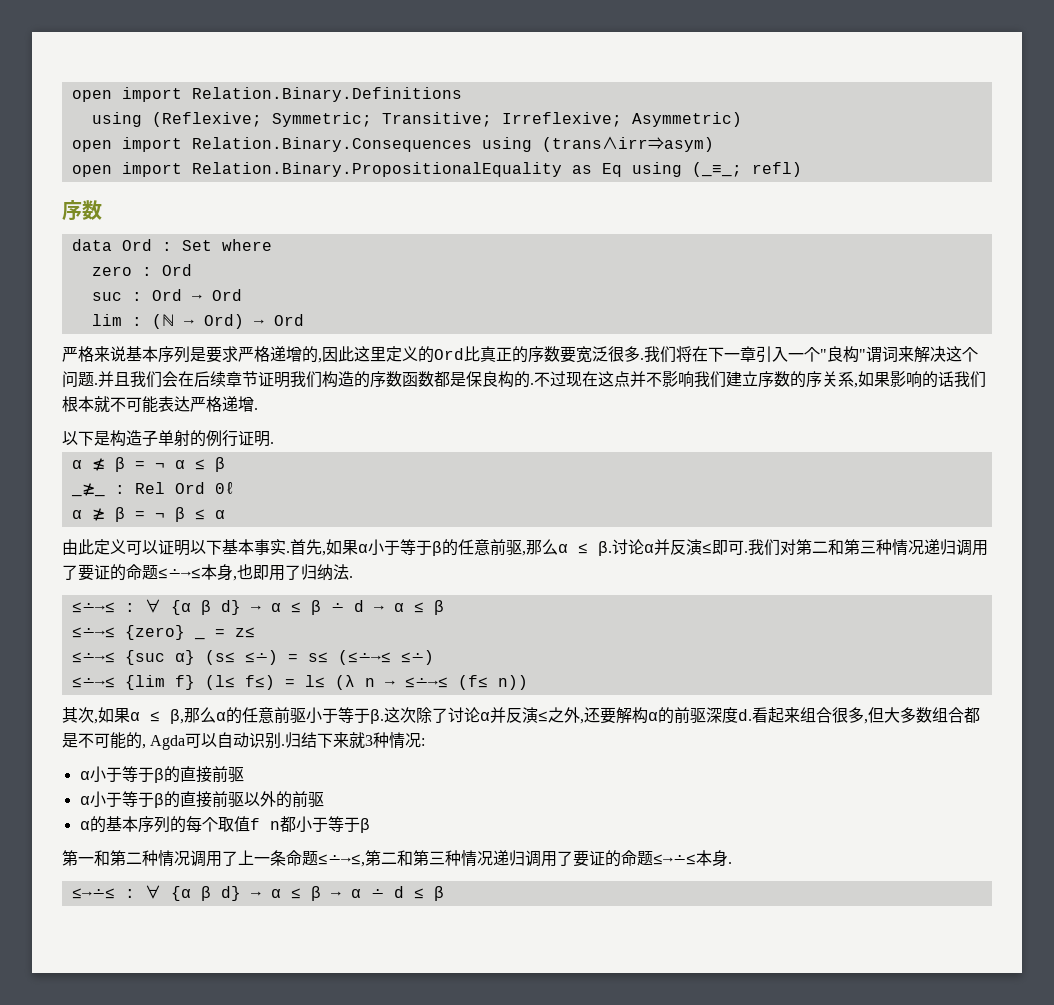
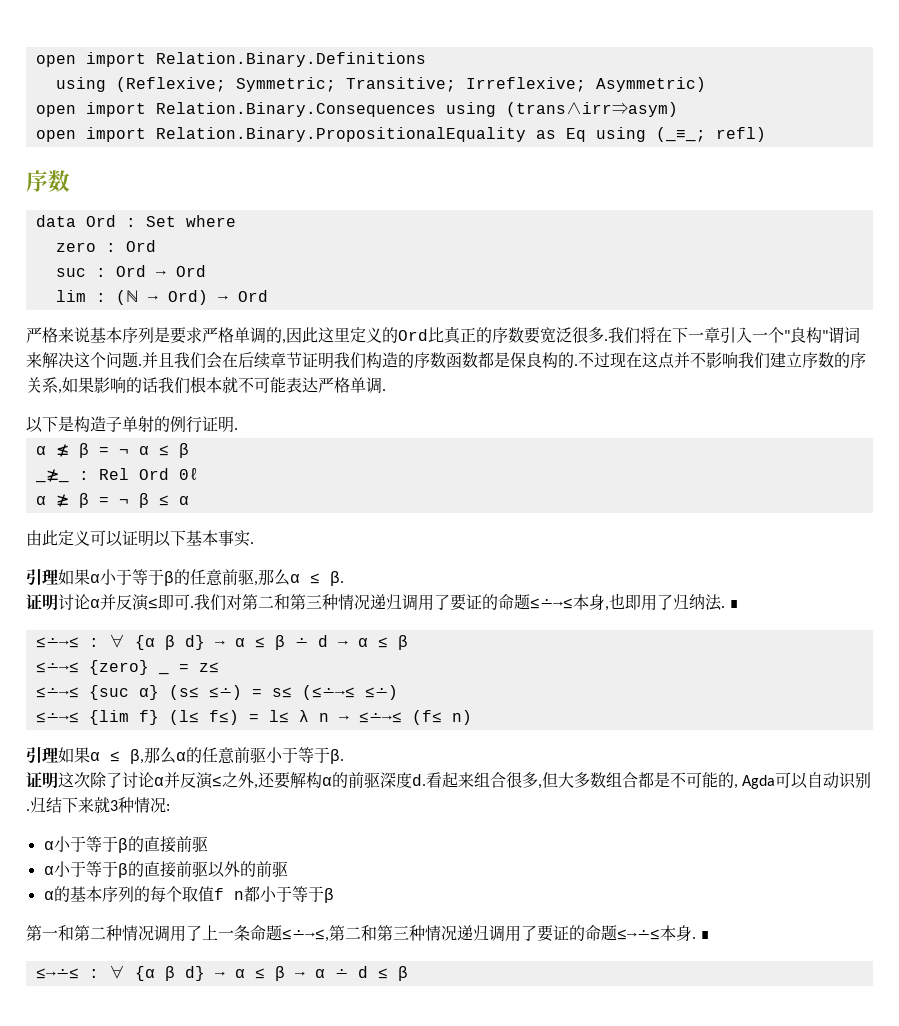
- 严格来说基本序列是要求严格递增的,因此这里定义的Ord比真正的序数要宽泛很多.
+ 严格来说基本序列是要求严格单调的,因此这里定义的Ord比真正的序数要宽泛很多.
- 不过现在这点并不影响我们建立序数的序关系,如果影响的话我们根本就不可能表达严格递增.
+ 不过现在这点并不影响我们建立序数的序关系,如果影响的话我们根本就不可能表达严格单调.
- 由此定义可以证明以下基本事实.首先,如果α小于等于β的任意前驱,那么α ≤ β.讨论α并反演≤即可.
+ 由此定义可以证明以下基本事实.
+ 引理如果α小于等于β的任意前驱,那么α ≤ β.
+ 证明讨论α并反演≤即可.
- 我们对第二和第三种情况递归调用了要证的命题≤∸→≤本身,也即用了归纳法.
+ 我们对第二和第三种情况递归调用了要证的命题≤∸→≤本身,也即用了归纳法. ∎
- ≤∸→≤ {lim f} (l≤ f≤) = l≤ (λ n → ≤∸→≤ (f≤ n))
- 其次,如果α ≤ β,那么α的任意前驱小于等于β.这次除了讨论α并反演≤之外,还要解构α的前驱深度d.
+ ≤∸→≤ {lim f} (l≤ f≤) = l≤ λ n → ≤∸→≤ (f≤ n)
+ 引理如果α ≤ β,那么α的任意前驱小于等于β.
+ 证明这次除了讨论α并反演≤之外,还要解构α的前驱深度d.
- 第一和第二种情况调用了上一条命题≤∸→≤,第二和第三种情况递归调用了要证的命题≤→∸≤本身.
+ 第一和第二种情况调用了上一条命题≤∸→≤,第二和第三种情况递归调用了要证的命题≤→∸≤本身. ∎

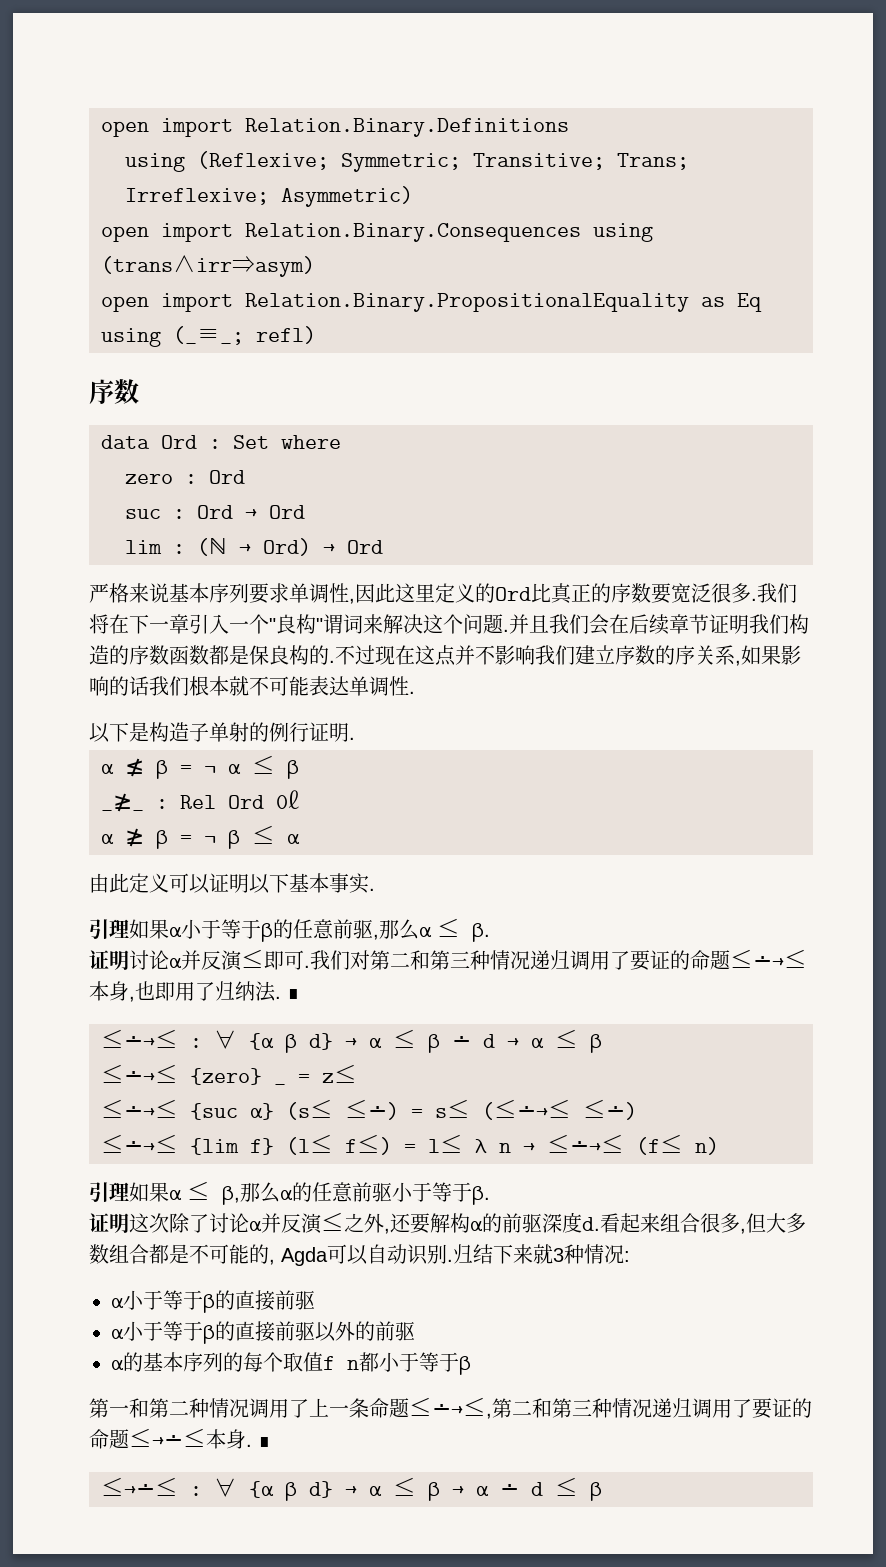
- using (Reflexive; Symmetric; Transitive; Irreflexive; Asymmetric)
+ using (Reflexive; Symmetric; Transitive; Trans; Irreflexive; Asymmetric)
- 严格来说基本序列是要求严格单调的,因此这里定义的Ord比真正的序数要宽泛很多.
+ 严格来说基本序列要求单调性,因此这里定义的Ord比真正的序数要宽泛很多.
- 不过现在这点并不影响我们建立序数的序关系,如果影响的话我们根本就不可能表达严格单调.
+ 不过现在这点并不影响我们建立序数的序关系,如果影响的话我们根本就不可能表达单调性.

